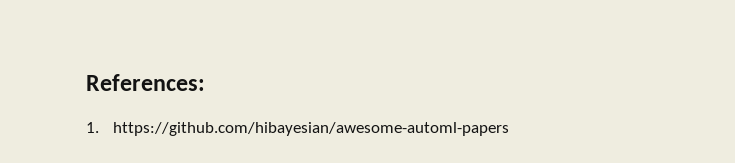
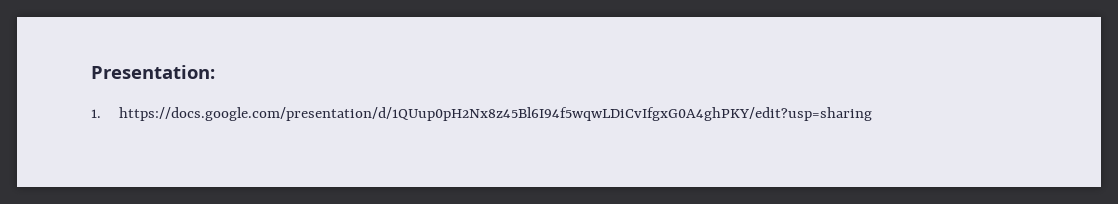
- References:
+ Presentation:
- 1. https://github.com/hibayesian/awesome-automl-papers
+ 1. https://docs.google.com/presentation/d/1QUup0pH2Nx8z45Bl6I94f5wqwLDiCvIfgxG0A4ghPKY/edit?usp=sharing

